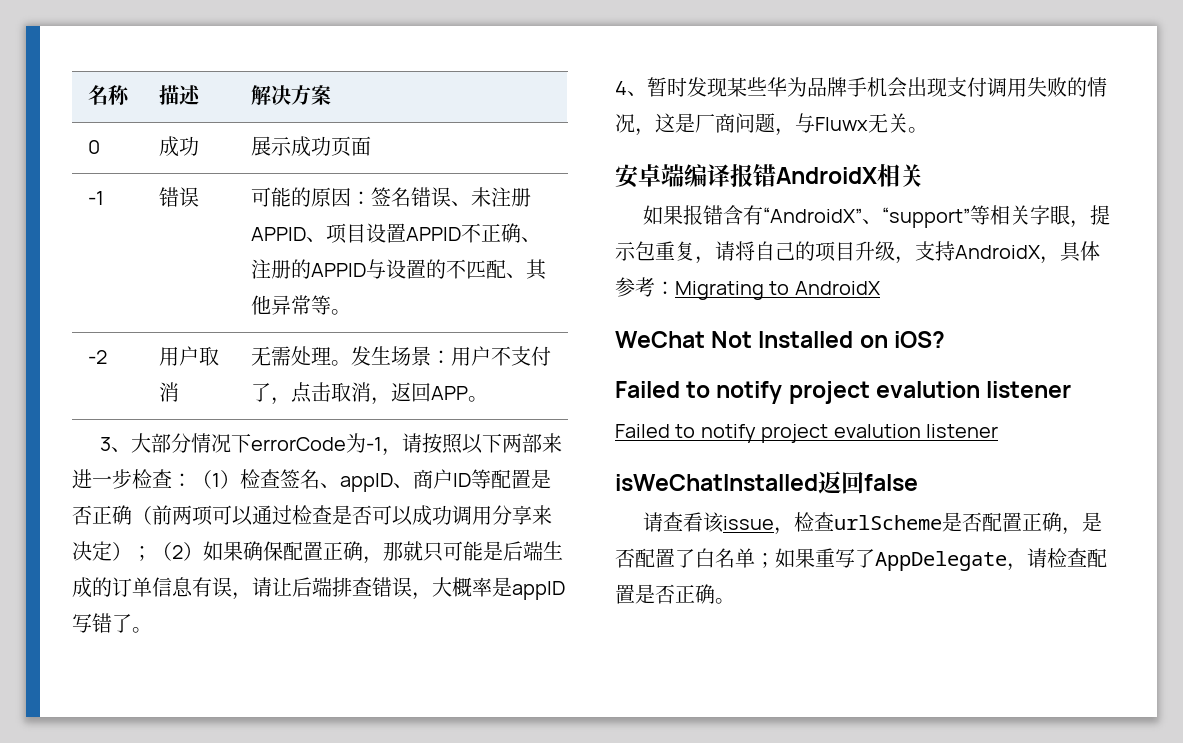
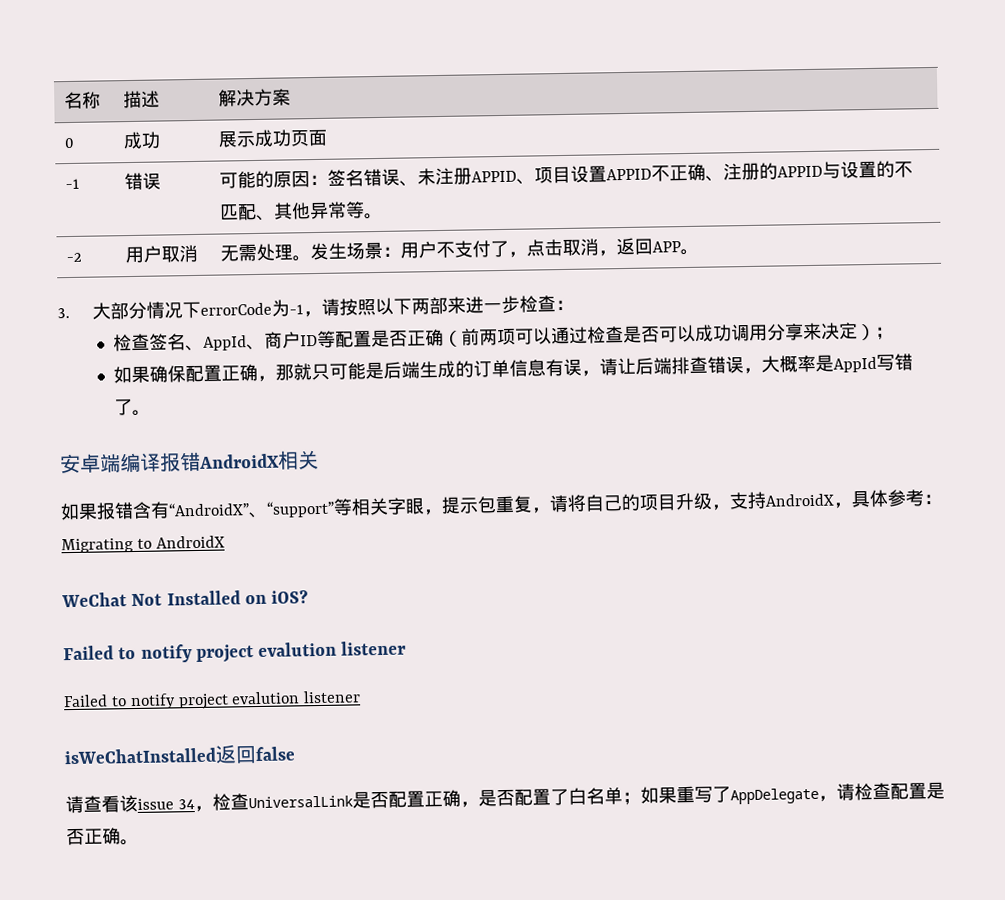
- 3、大部分情况下errorCode为-1，请按照以下两部来进一步检查：（1）检查签名、appID、商户ID等配置是否正确（前两项可以通过检查是否可以成功调用分享来决定）；（2）如果确保配置正确，那就只可能是后端生成的订单信息有误，请让后端排查错误，大概率是appID写错了。
+ 3.大部分情况下errorCode为-1，请按照以下两部来进一步检查：
+ 检查签名、AppId、商户ID等配置是否正确（前两项可以通过检查是否可以成功调用分享来决定）；
+ 如果确保配置正确，那就只可能是后端生成的订单信息有误，请让后端排查错误，大概率是AppId写错了。
- 4、暂时发现某些华为品牌手机会出现支付调用失败的情况，这是厂商问题，与Fluwx无关。
- 请查看该issue，检查urlScheme是否配置正确，是否配置了白名单；如果重写了AppDelegate，请检查配置是否正确。
+ 请查看该issue 34，检查UniversalLink是否配置正确，是否配置了白名单；如果重写了AppDelegate，请检查配置是否正确。

